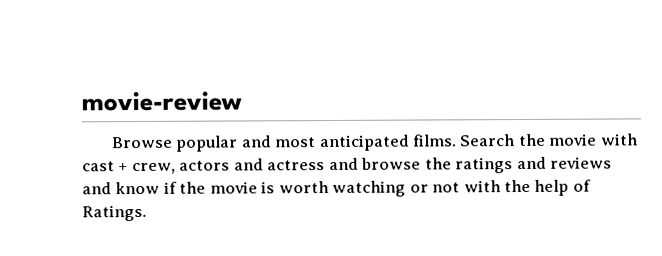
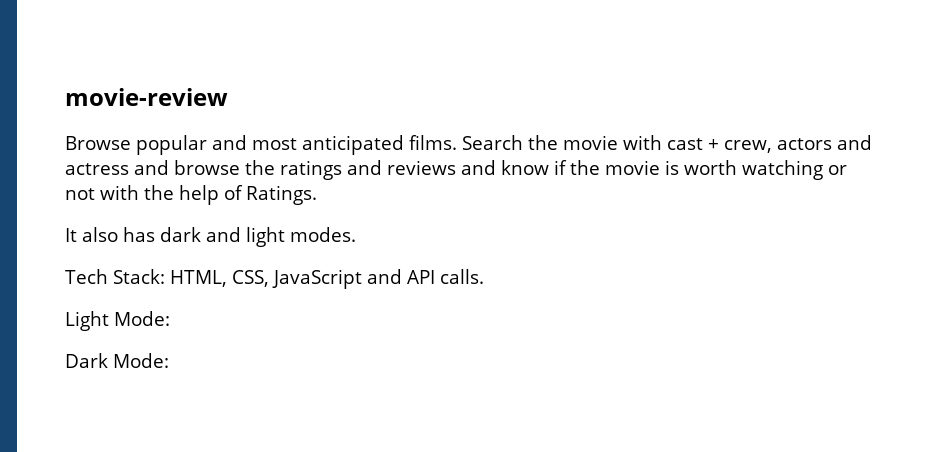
+ It also has dark and light modes.
+ Tech Stack: HTML, CSS, JavaScript and API calls.
+ Light Mode:
+ Dark Mode:

